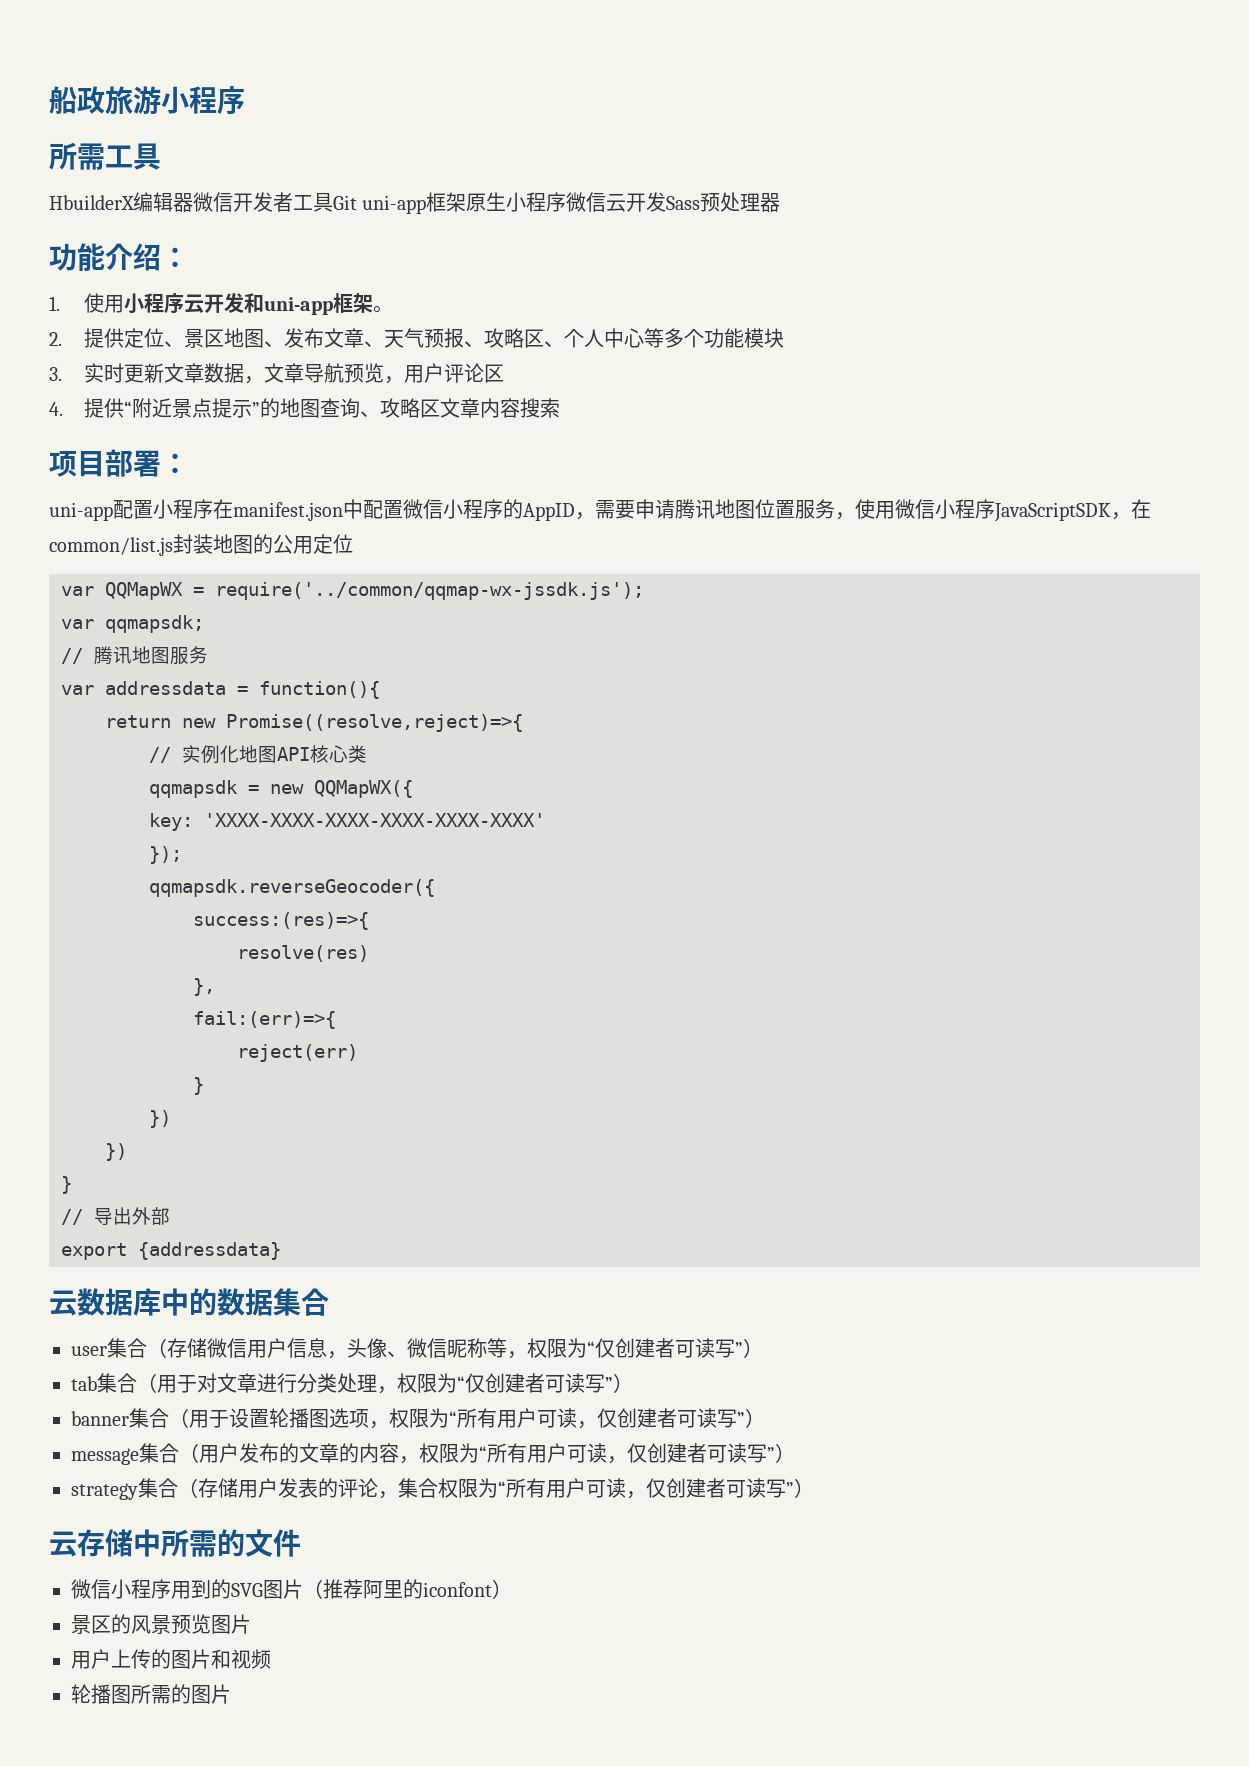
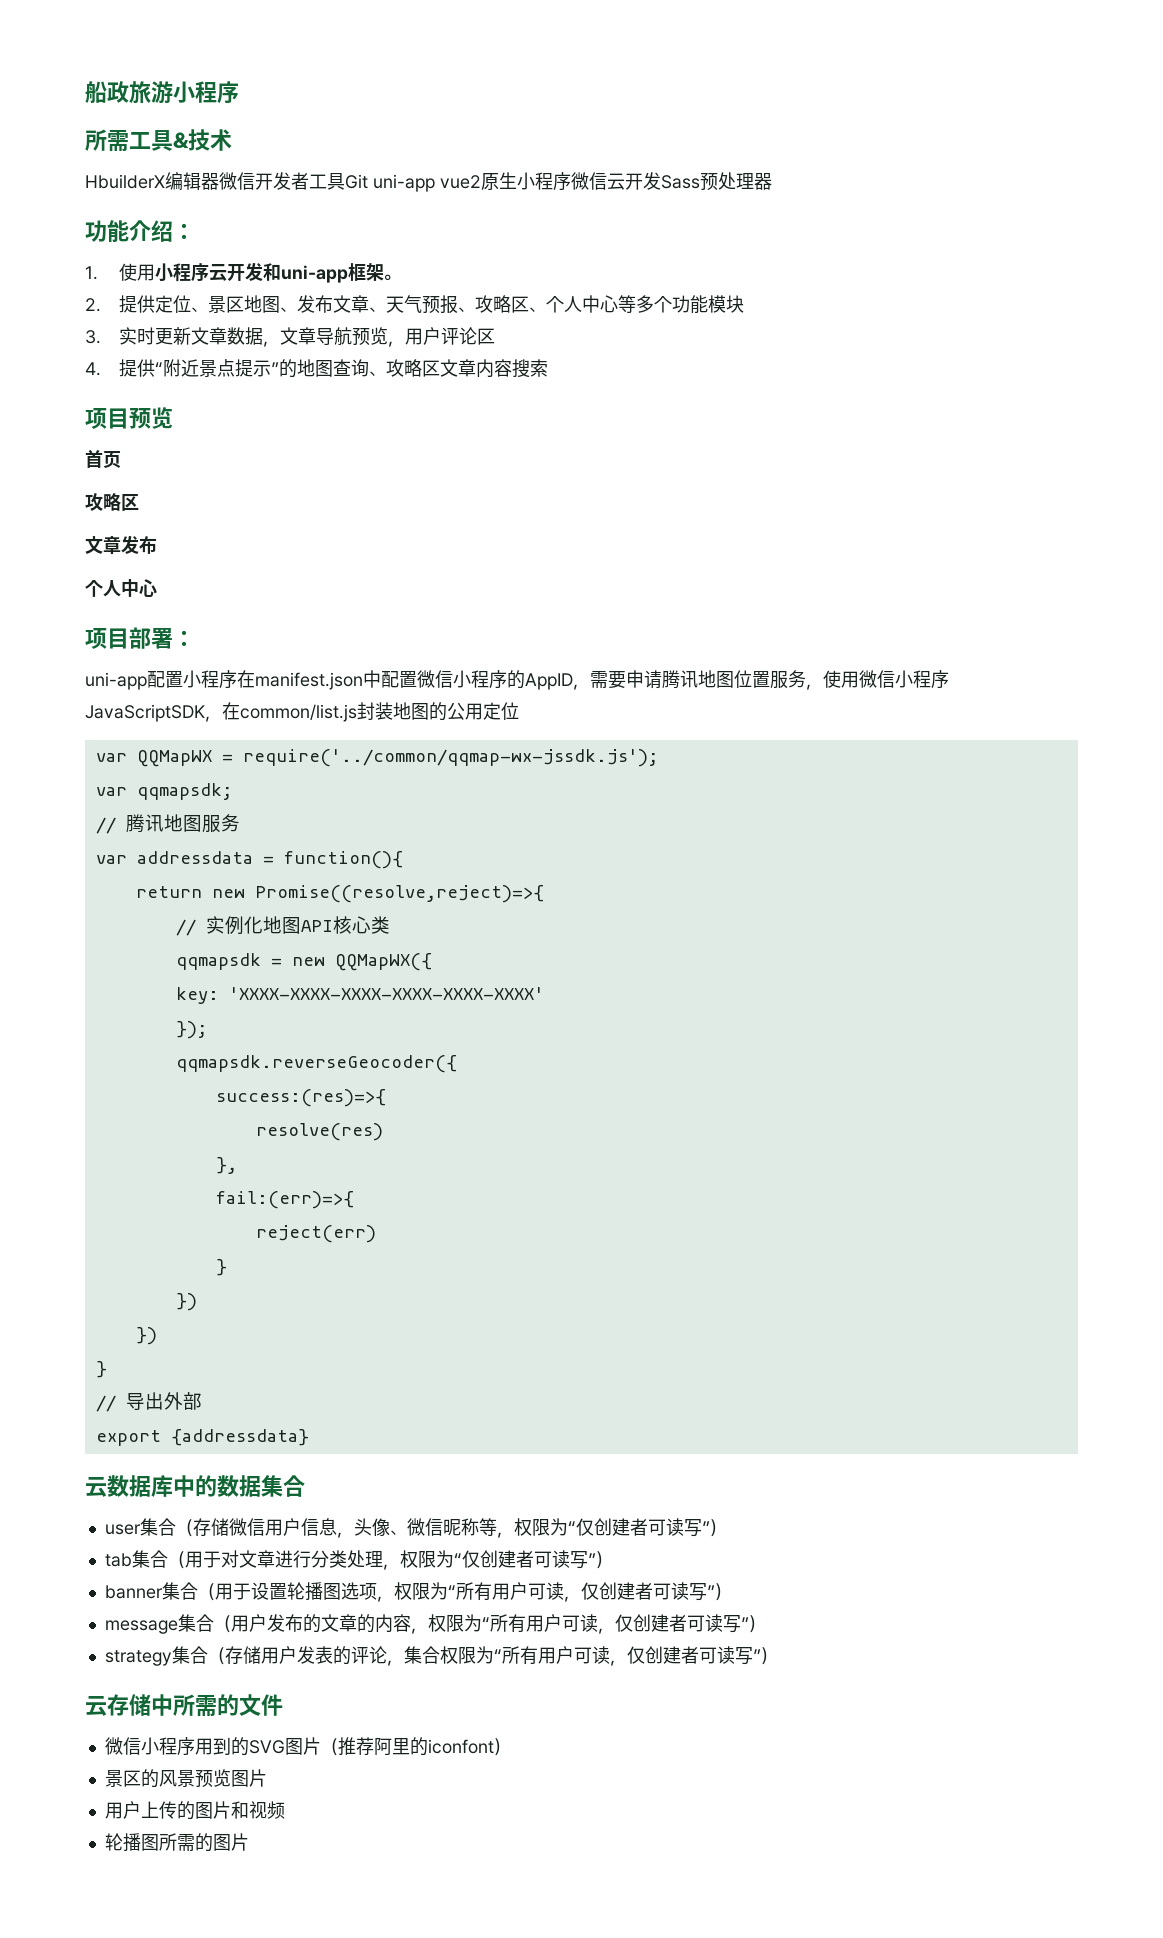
- 所需工具
+ 所需工具&技术
- HbuilderX编辑器微信开发者工具Git uni-app框架原生小程序微信云开发Sass预处理器
+ HbuilderX编辑器微信开发者工具Git uni-app vue2原生小程序微信云开发Sass预处理器
+ 项目预览
+ 首页
+ 攻略区
+ 文章发布
+ 个人中心

